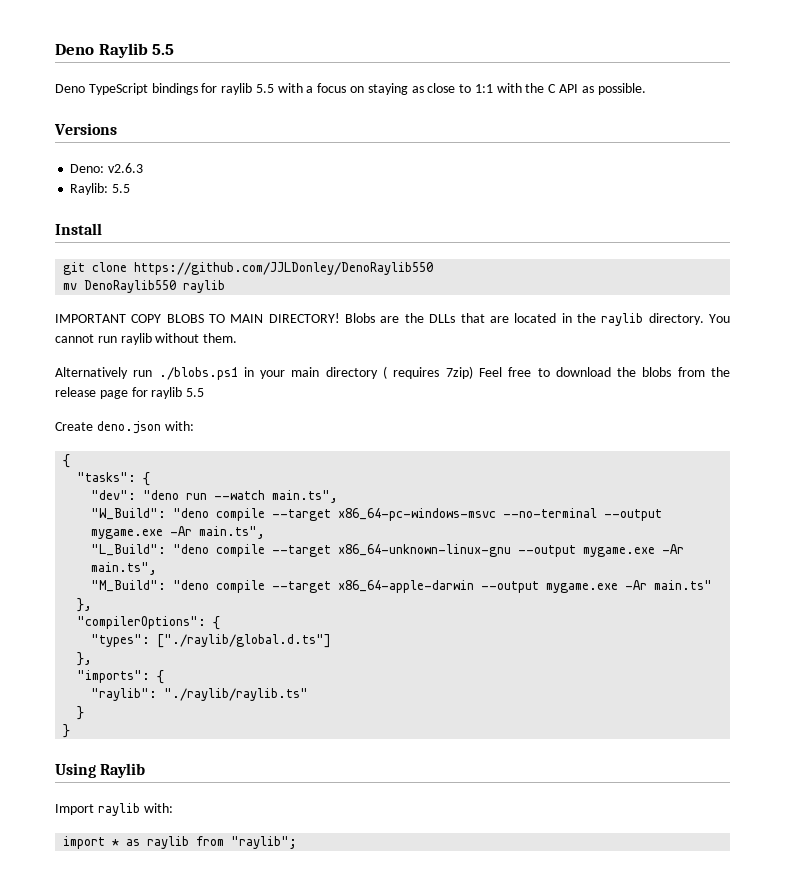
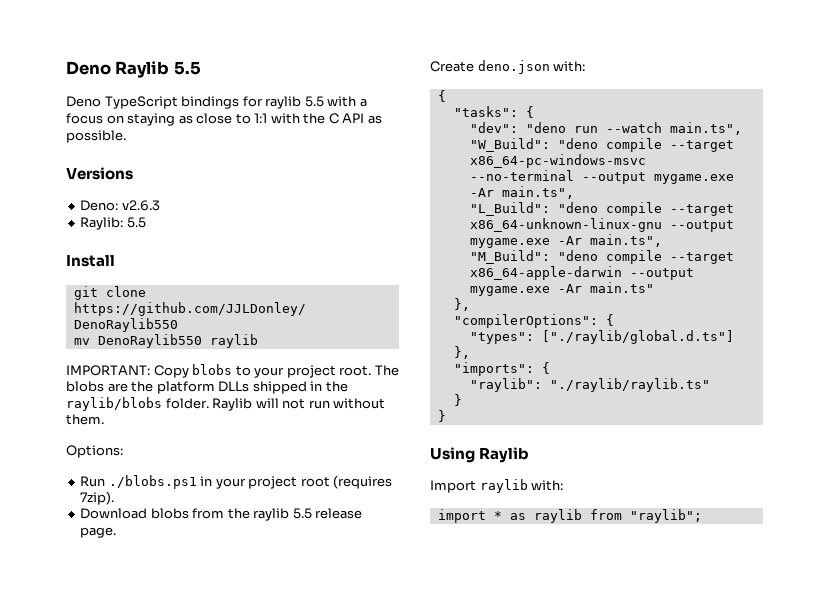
- IMPORTANT COPY BLOBS TO MAIN DIRECTORY! Blobs are the DLLs that are located in the raylib directory. You cannot run raylib without them.
+ IMPORTANT: Copy blobs to your project root. The blobs are the platform DLLs shipped in the raylib/blobs folder. Raylib will not run without them.
- Alternatively run ./blobs.ps1 in your main directory ( requires 7zip) Feel free to download the blobs from the release page for raylib 5.5
+ Options:
+ Run ./blobs.ps1 in your project root (requires 7zip).
+ Download blobs from the raylib 5.5 release page.

